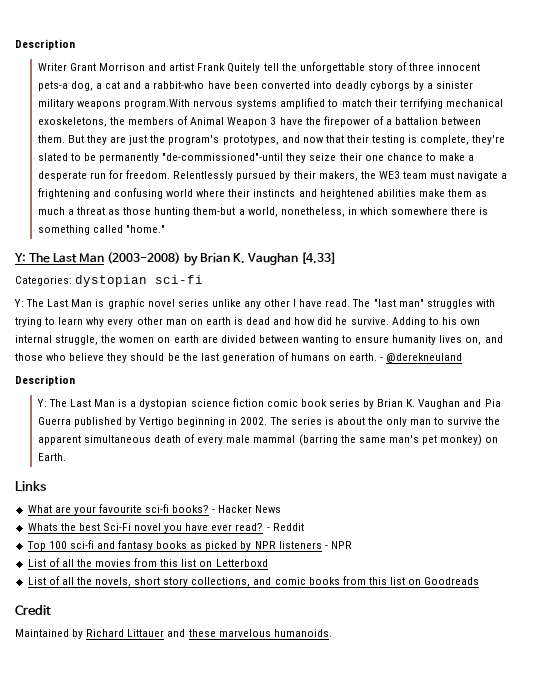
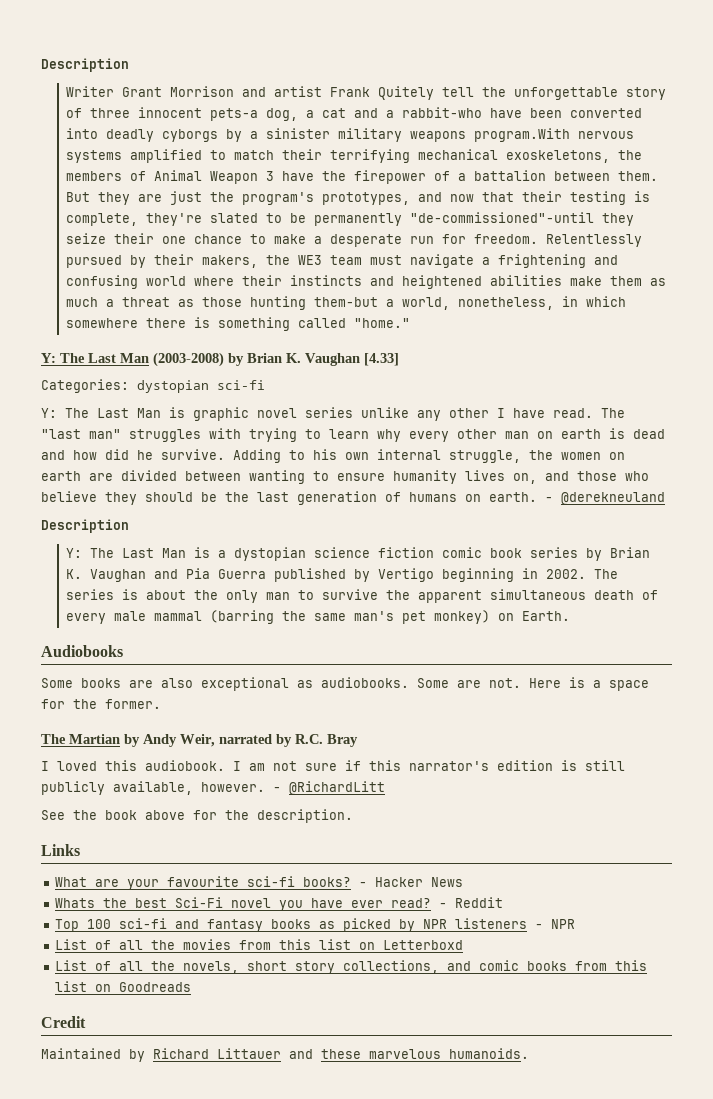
+ Audiobooks
+ Some books are also exceptional as audiobooks. Some are not. Here is a space for the former.
+ The Martian by Andy Weir, narrated by R.C. Bray
+ I loved this audiobook. I am not sure if this narrator's edition is still publicly available, however. - @RichardLitt
+ See the book above for the description.

